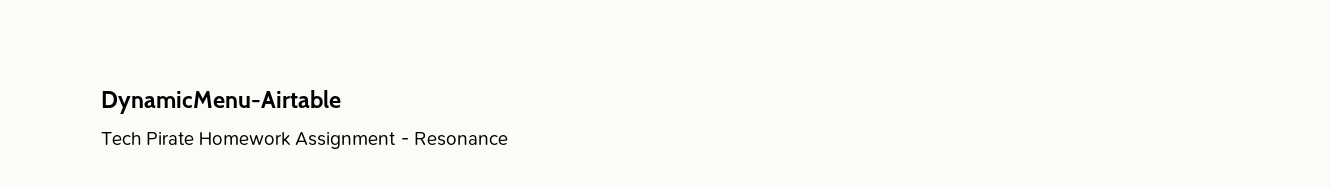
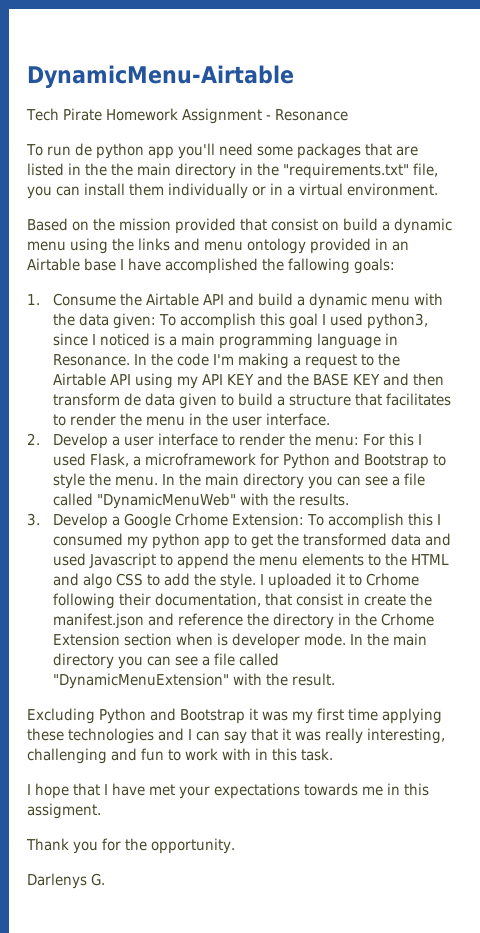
+ To run de python app you'll need some packages that are listed in the the main directory in the "requirements.txt" file, you can install them individually or in a virtual environment.
+ Based on the mission provided that consist on build a dynamic menu using the links and menu ontology provided in an Airtable base I have accomplished the fallowing goals:
+ 1. Consume the Airtable API and build a dynamic menu with the data given: To accomplish this goal I used python3, since I noticed is a main programming language in Resonance. In the code I'm making a request to the Airtable API using my API KEY and the BASE KEY and then transform de data given to build a structure that facilitates to render the menu in the user interface.
+ 2. Develop a user interface to render the menu: For this I used Flask, a microframework for Python and Bootstrap to style the menu. In the main directory you can see a file called "DynamicMenuWeb" with the results.
+ 3. Develop a Google Crhome Extension: To accomplish this I consumed my python app to get the transformed data and used Javascript to append the menu elements to the HTML and algo CSS to add the style. I uploaded it to Crhome following their documentation, that consist in create the manifest.json and reference the directory in the Crhome Extension section when is developer mode. In the main directory you can see a file called "DynamicMenuExtension" with the result.
+ Excluding Python and Bootstrap it was my first time applying these technologies and I can say that it was really interesting, challenging and fun to work with in this task.
+ I hope that I have met your expectations towards me in this assigment.
+ Thank you for the opportunity.
+ Darlenys G.

